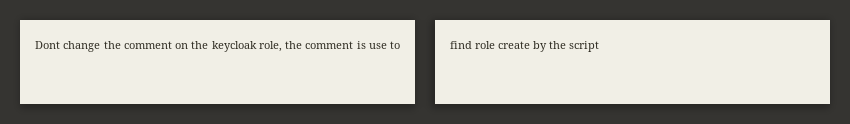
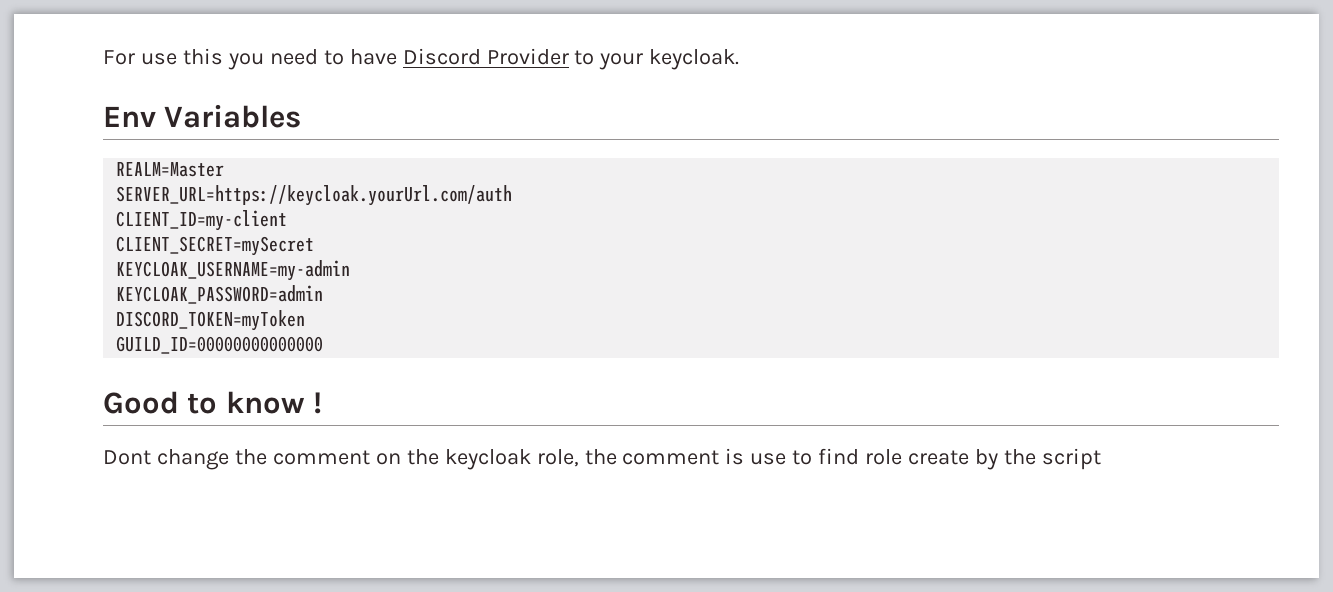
+ For use this you need to have Discord Provider to your keycloak.
+ Env Variables
+ REALM=Master
+ SERVER_URL=https://keycloak.yourUrl.com/auth
+ CLIENT_ID=my-client
+ CLIENT_SECRET=mySecret
+ KEYCLOAK_USERNAME=my-admin
+ KEYCLOAK_PASSWORD=admin
+ DISCORD_TOKEN=myToken
+ GUILD_ID=00000000000000
+ Good to know !

